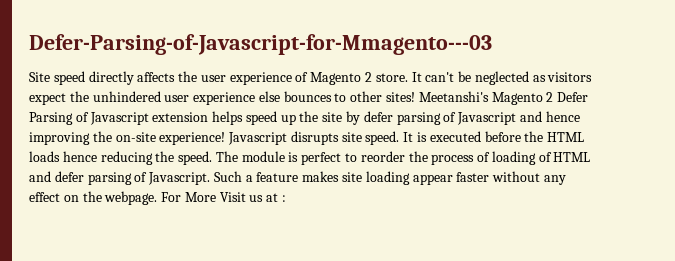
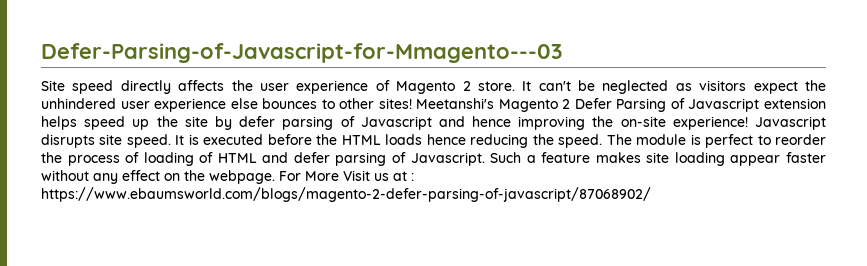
- For More Visit us at :
+ For More Visit us at : https://www.ebaumsworld.com/blogs/magento-2-defer-parsing-of-javascript/87068902/

